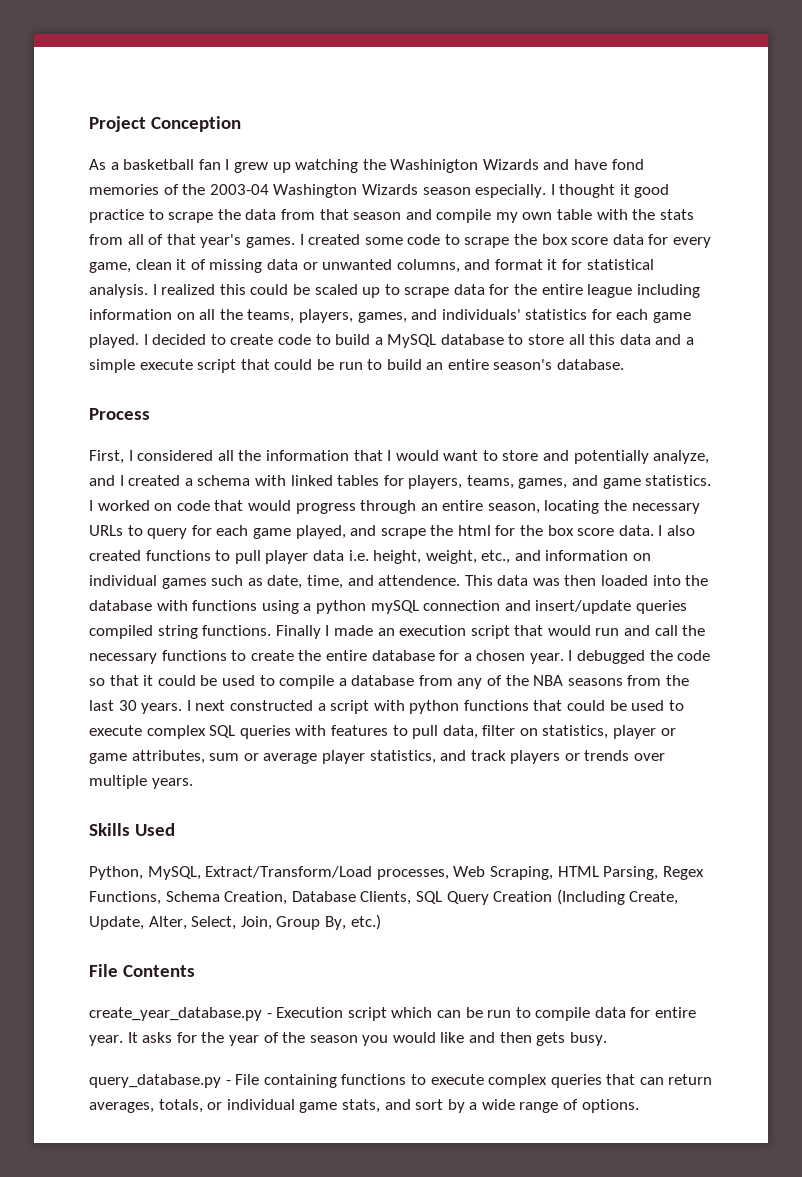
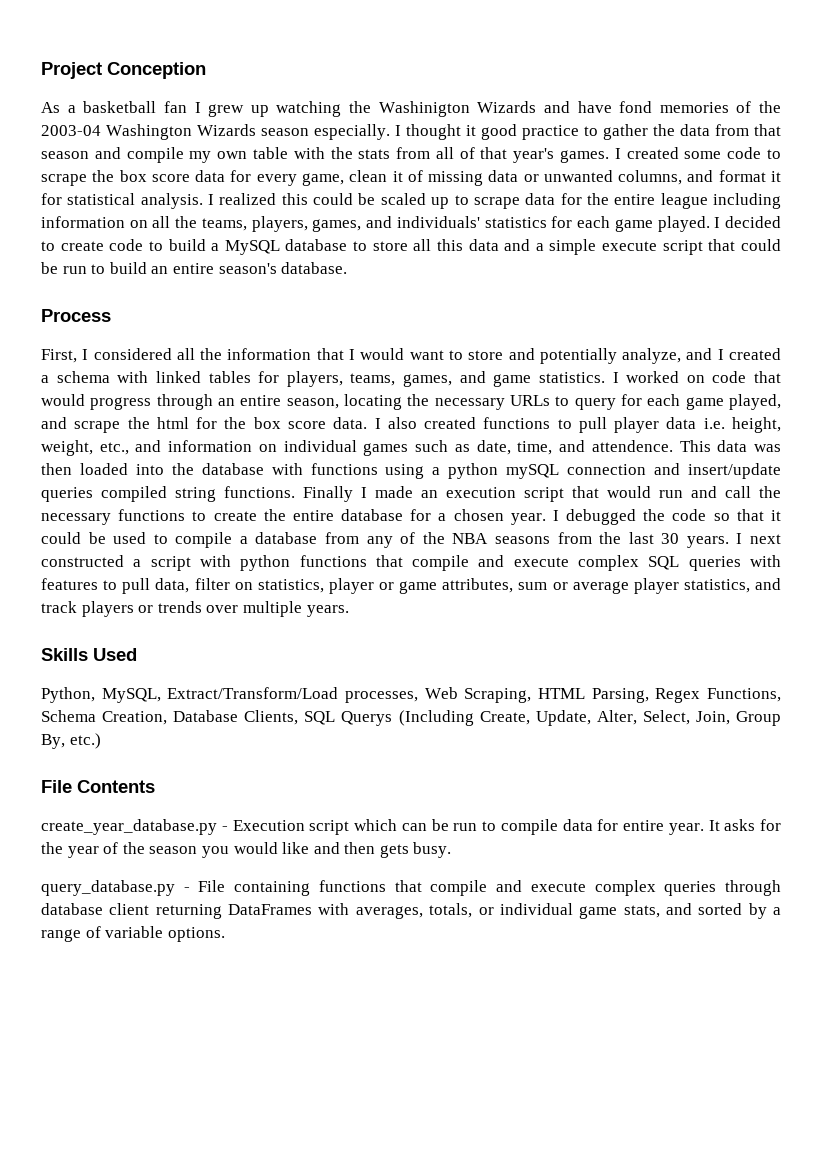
- I thought it good practice to scrape the data from that season and compile my own table with the stats from all of that year's games.
+ I thought it good practice to gather the data from that season and compile my own table with the stats from all of that year's games.
- I next constructed a script with python functions that could be used to execute complex SQL queries with features to pull data, filter on statistics, player or game attributes, sum or average player statistics, and track players or trends over multiple years.
+ I next constructed a script with python functions that compile and execute complex SQL queries with features to pull data, filter on statistics, player or game attributes, sum or average player statistics, and track players or trends over multiple years.
- Python, MySQL, Extract/Transform/Load processes, Web Scraping, HTML Parsing, Regex Functions, Schema Creation, Database Clients, SQL Query Creation (Including Create, Update, Alter, Select, Join, Group By, etc.)
+ Python, MySQL, Extract/Transform/Load processes, Web Scraping, HTML Parsing, Regex Functions, Schema Creation, Database Clients, SQL Querys (Including Create, Update, Alter, Select, Join, Group By, etc.)
- query_database.py - File containing functions to execute complex queries that can return averages, totals, or individual game stats, and sort by a wide range of options.
+ query_database.py - File containing functions that compile and execute complex queries through database client returning DataFrames with averages, totals, or individual game stats, and sorted by a range of variable options.

